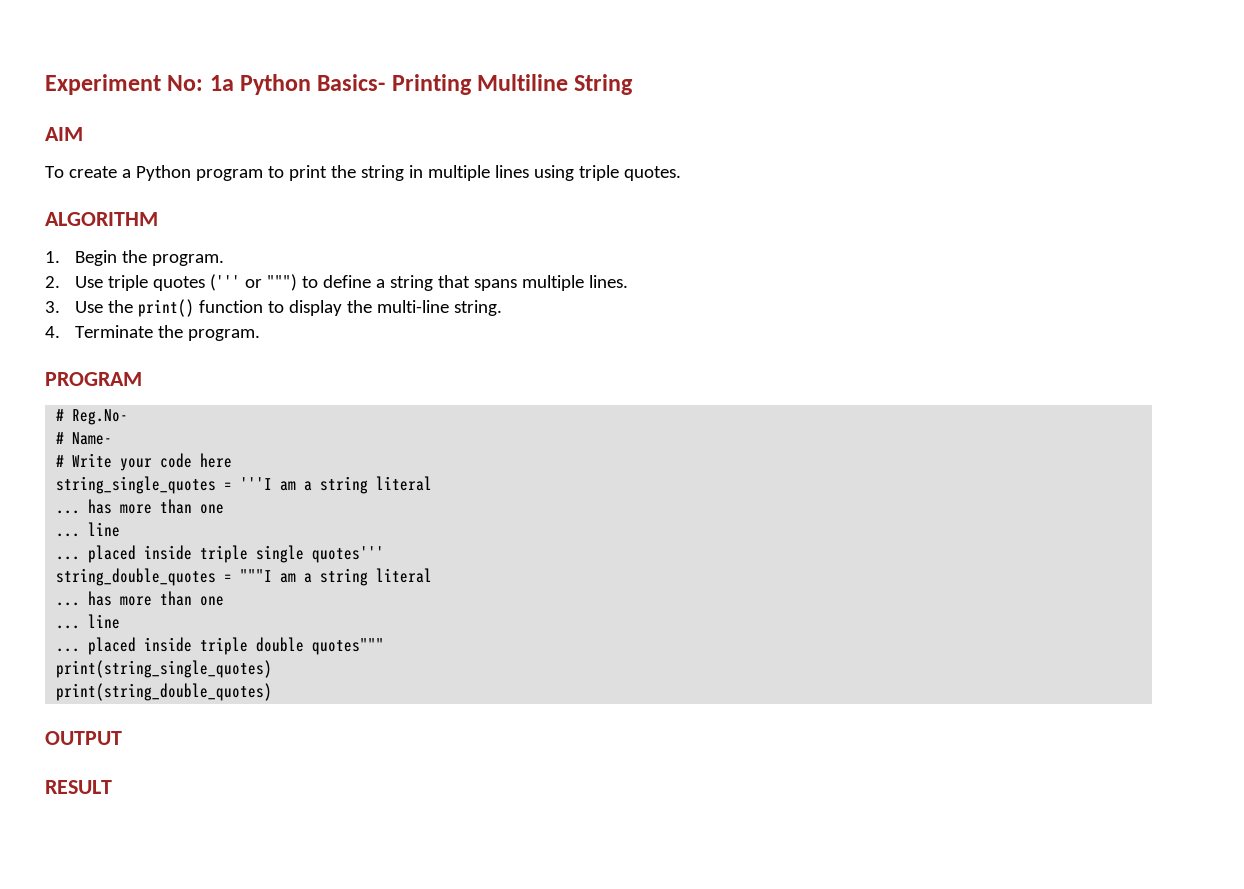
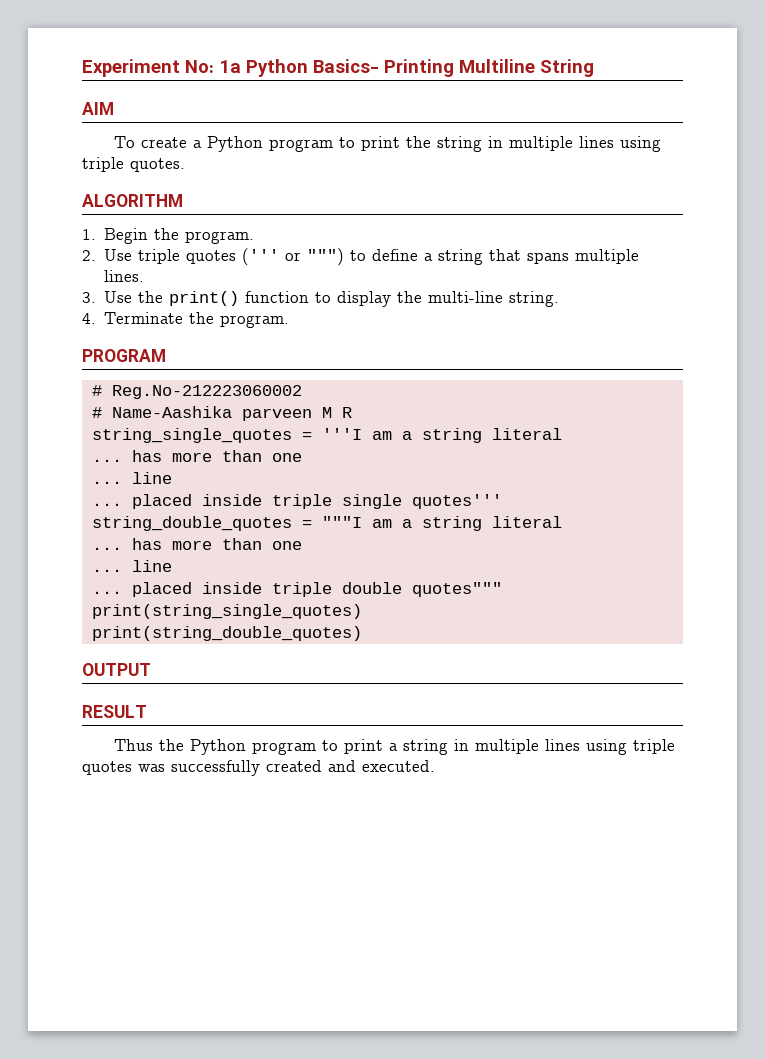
- # Reg.No-
- # Name-
- # Write your code here
+ # Reg.No-212223060002
+ # Name-Aashika parveen M R
+ Thus the Python program to print a string in multiple lines using triple quotes was successfully created and executed.

